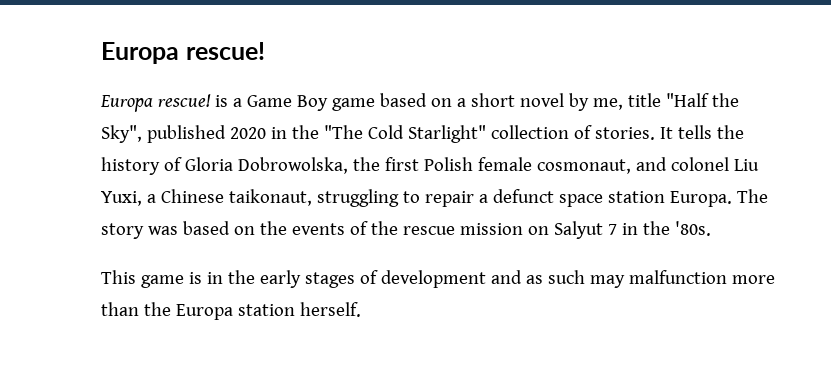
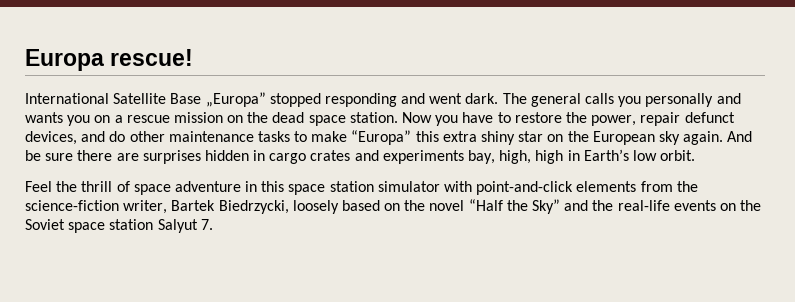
- Europa rescue! is a Game Boy game based on a short novel by me, title "Half the Sky", published 2020 in the "The Cold Starlight" collection of stories. It tells the history of Gloria Dobrowolska, the first Polish female cosmonaut, and colonel Liu Yuxi, a Chinese taikonaut, struggling to repair a defunct space station Europa. The story was based on the events of the rescue mission on Salyut 7 in the '80s.
- This game is in the early stages of development and as such may malfunction more than the Europa station herself.
+ International Satellite Base „Europa” stopped responding and went dark. The general calls you personally and wants you on a rescue mission on the dead space station. Now you have to restore the power, repair defunct devices, and do other maintenance tasks to make “Europa” this extra shiny star on the European sky again. And be sure there are surprises hidden in cargo crates and experiments bay, high, high in Earth’s low orbit.
+ Feel the thrill of space adventure in this space station simulator with point-and-click elements from the science-fiction writer, Bartek Biedrzycki, loosely based on the novel “Half the Sky” and the real-life events on the Soviet space station Salyut 7.

